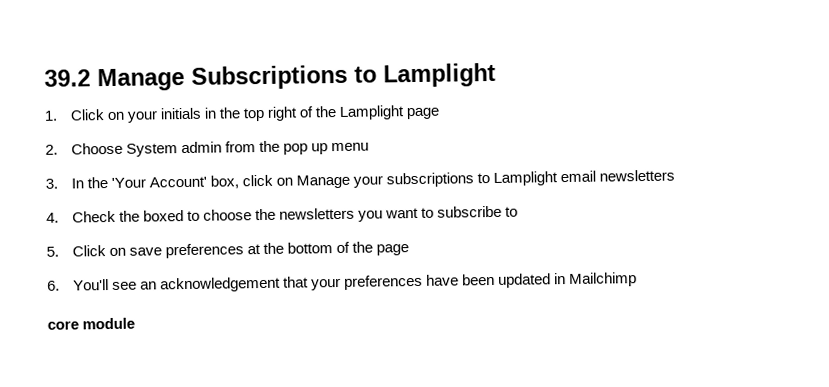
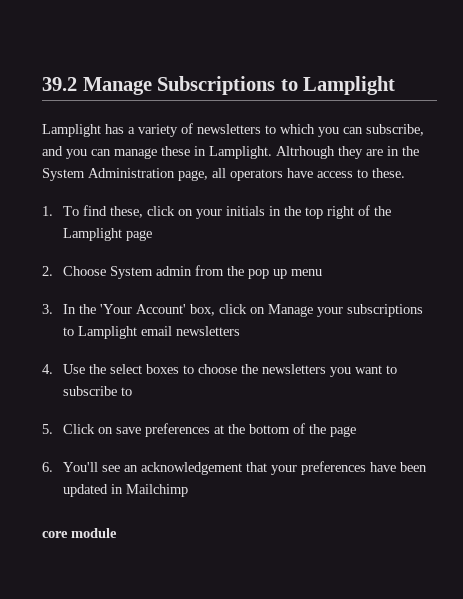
- 1. Click on your initials in the top right of the Lamplight page
+ Lamplight has a variety of newsletters to which you can subscribe, and you can manage these in Lamplight. Altrhough they are in the System Administration page, all operators have access to these.
+ 1. To find these, click on your initials in the top right of the Lamplight page
- 4. Check the boxed to choose the newsletters you want to subscribe to
+ 4. Use the select boxes to choose the newsletters you want to subscribe to

